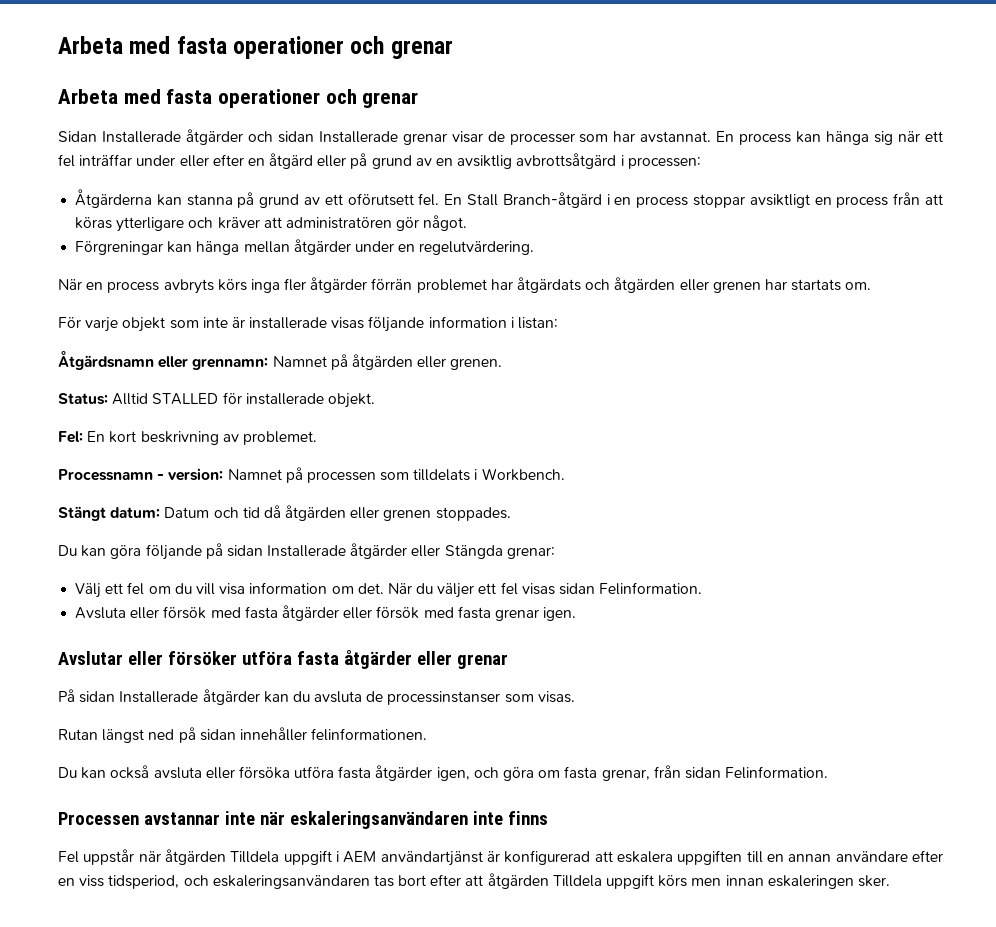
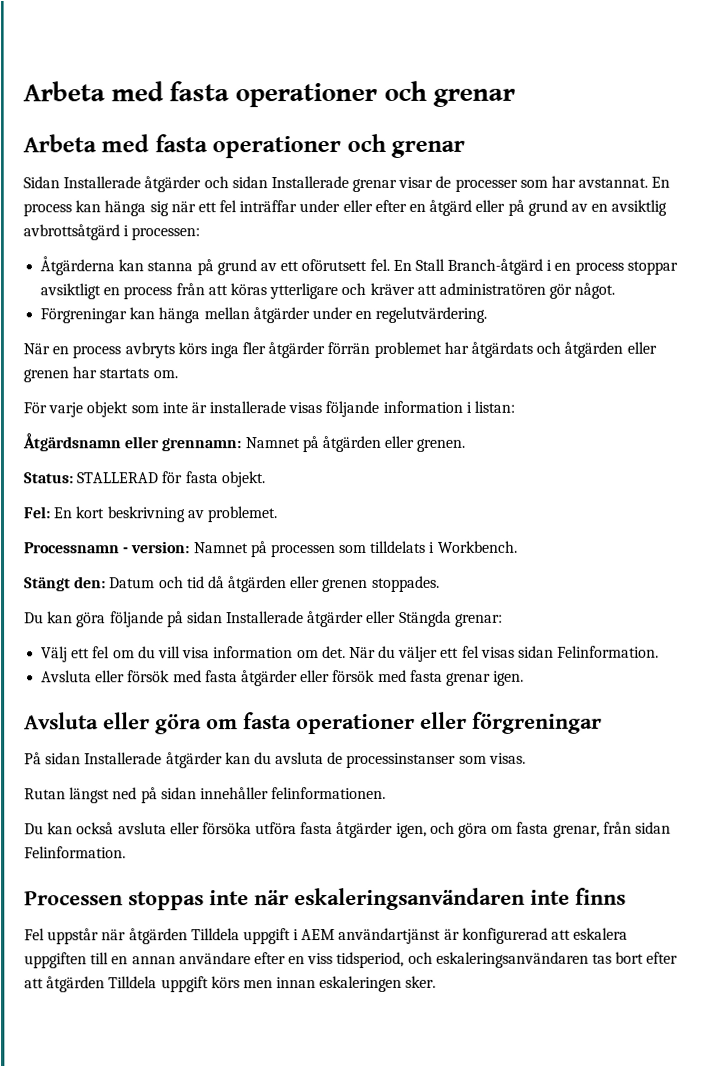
- Status: Alltid STALLED för installerade objekt.
+ Status: STALLERAD för fasta objekt.
- Stängt datum: Datum och tid då åtgärden eller grenen stoppades.
+ Stängt den: Datum och tid då åtgärden eller grenen stoppades.
- Avslutar eller försöker utföra fasta åtgärder eller grenar
+ Avsluta eller göra om fasta operationer eller förgreningar
- Processen avstannar inte när eskaleringsanvändaren inte finns
+ Processen stoppas inte när eskaleringsanvändaren inte finns

